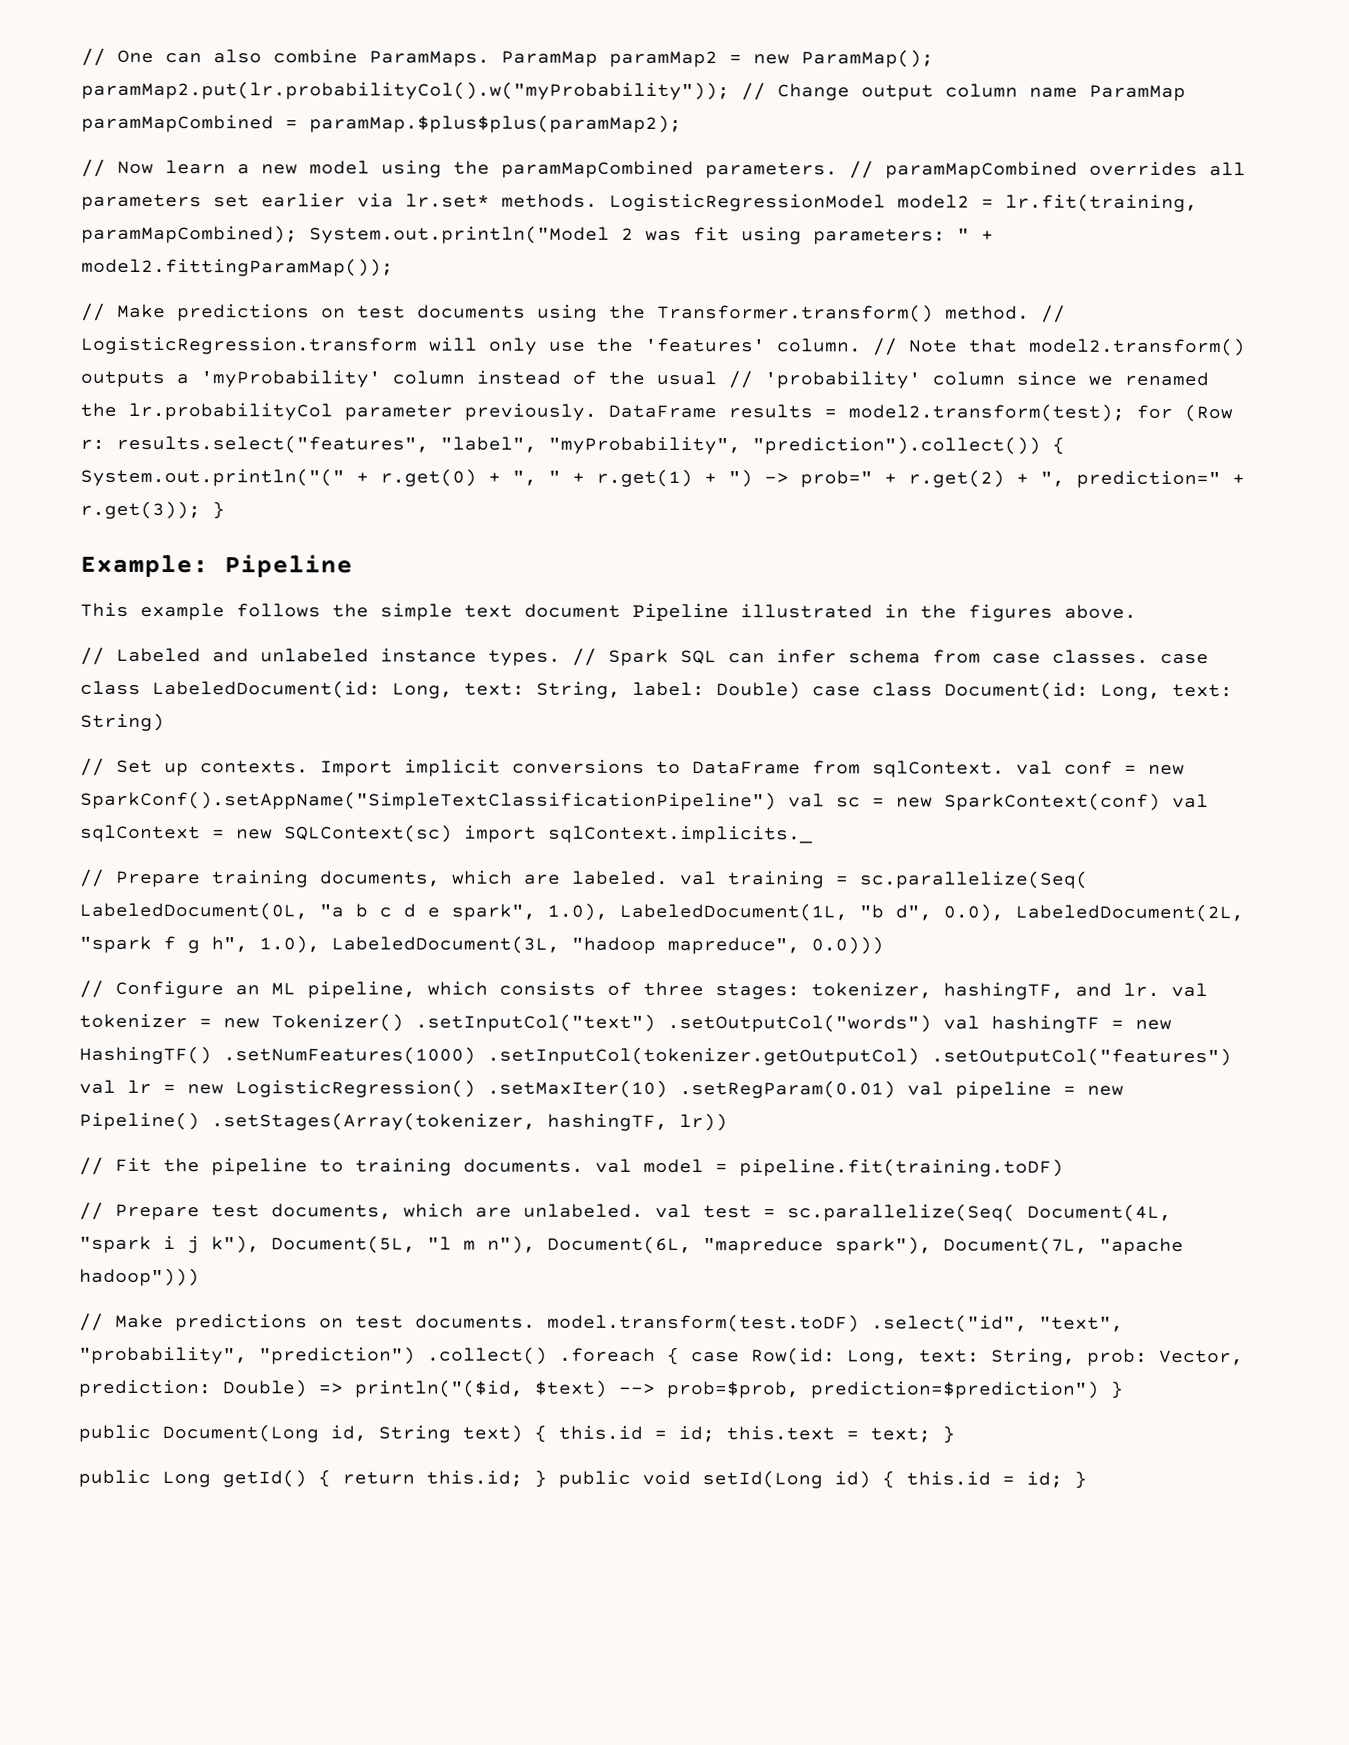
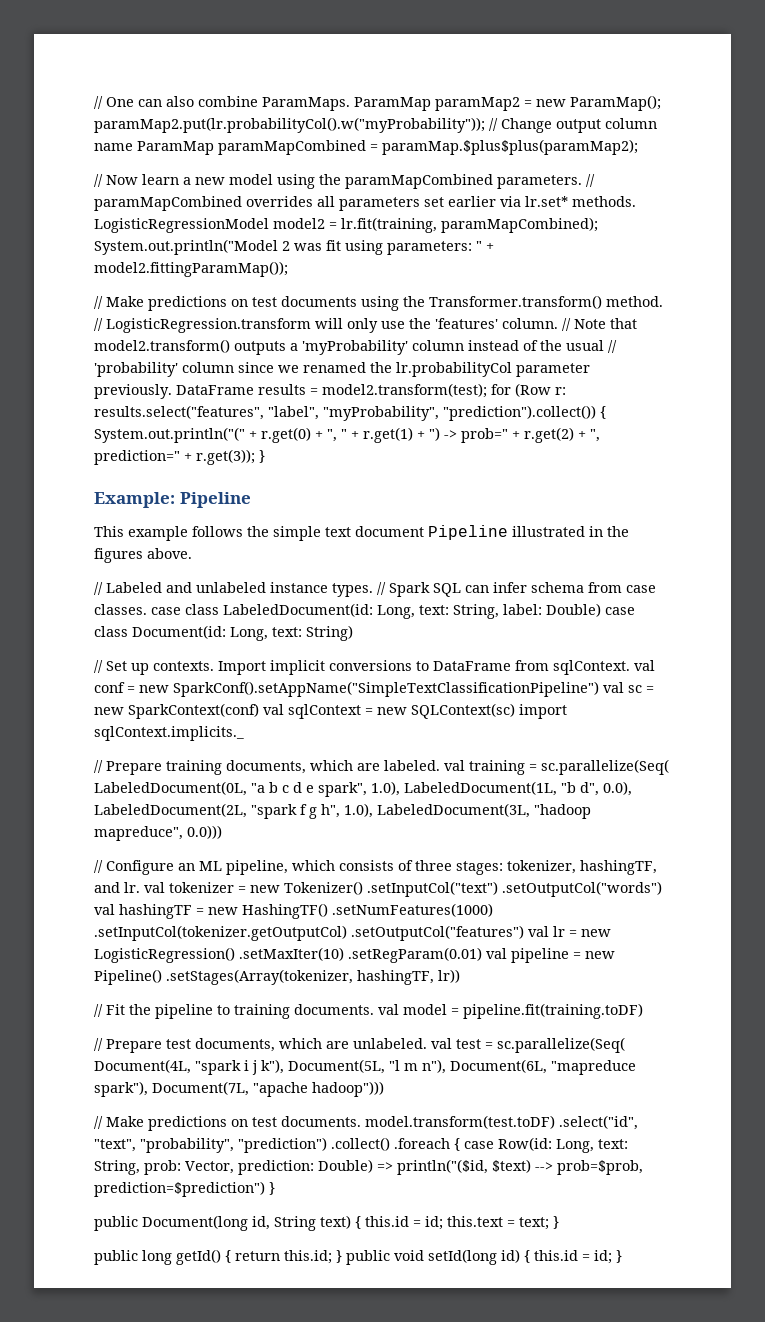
- public Document(Long id, String text) { this.id = id; this.text = text; }
+ public Document(long id, String text) { this.id = id; this.text = text; }
- public Long getId() { return this.id; } public void setId(Long id) { this.id = id; }
+ public long getId() { return this.id; } public void setId(long id) { this.id = id; }

